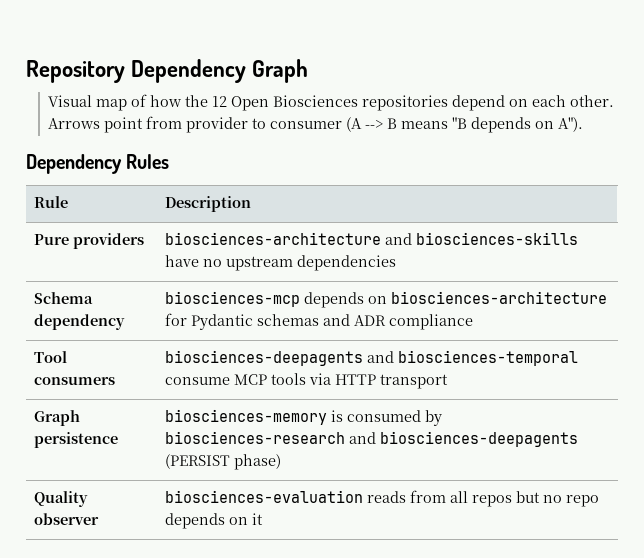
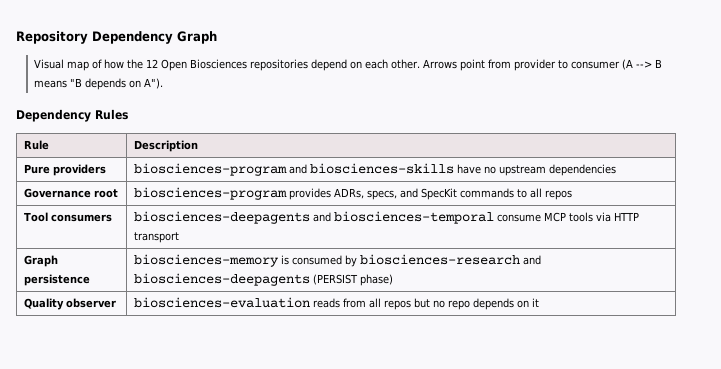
- Pure providers | biosciences-architecture and biosciences-skills have no upstream dependencies
+ Pure providers | biosciences-program and biosciences-skills have no upstream dependencies
- Schema dependency | biosciences-mcp depends on biosciences-architecture for Pydantic schemas and ADR compliance
+ Governance root | biosciences-program provides ADRs, specs, and SpecKit commands to all repos

